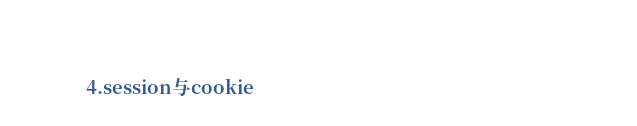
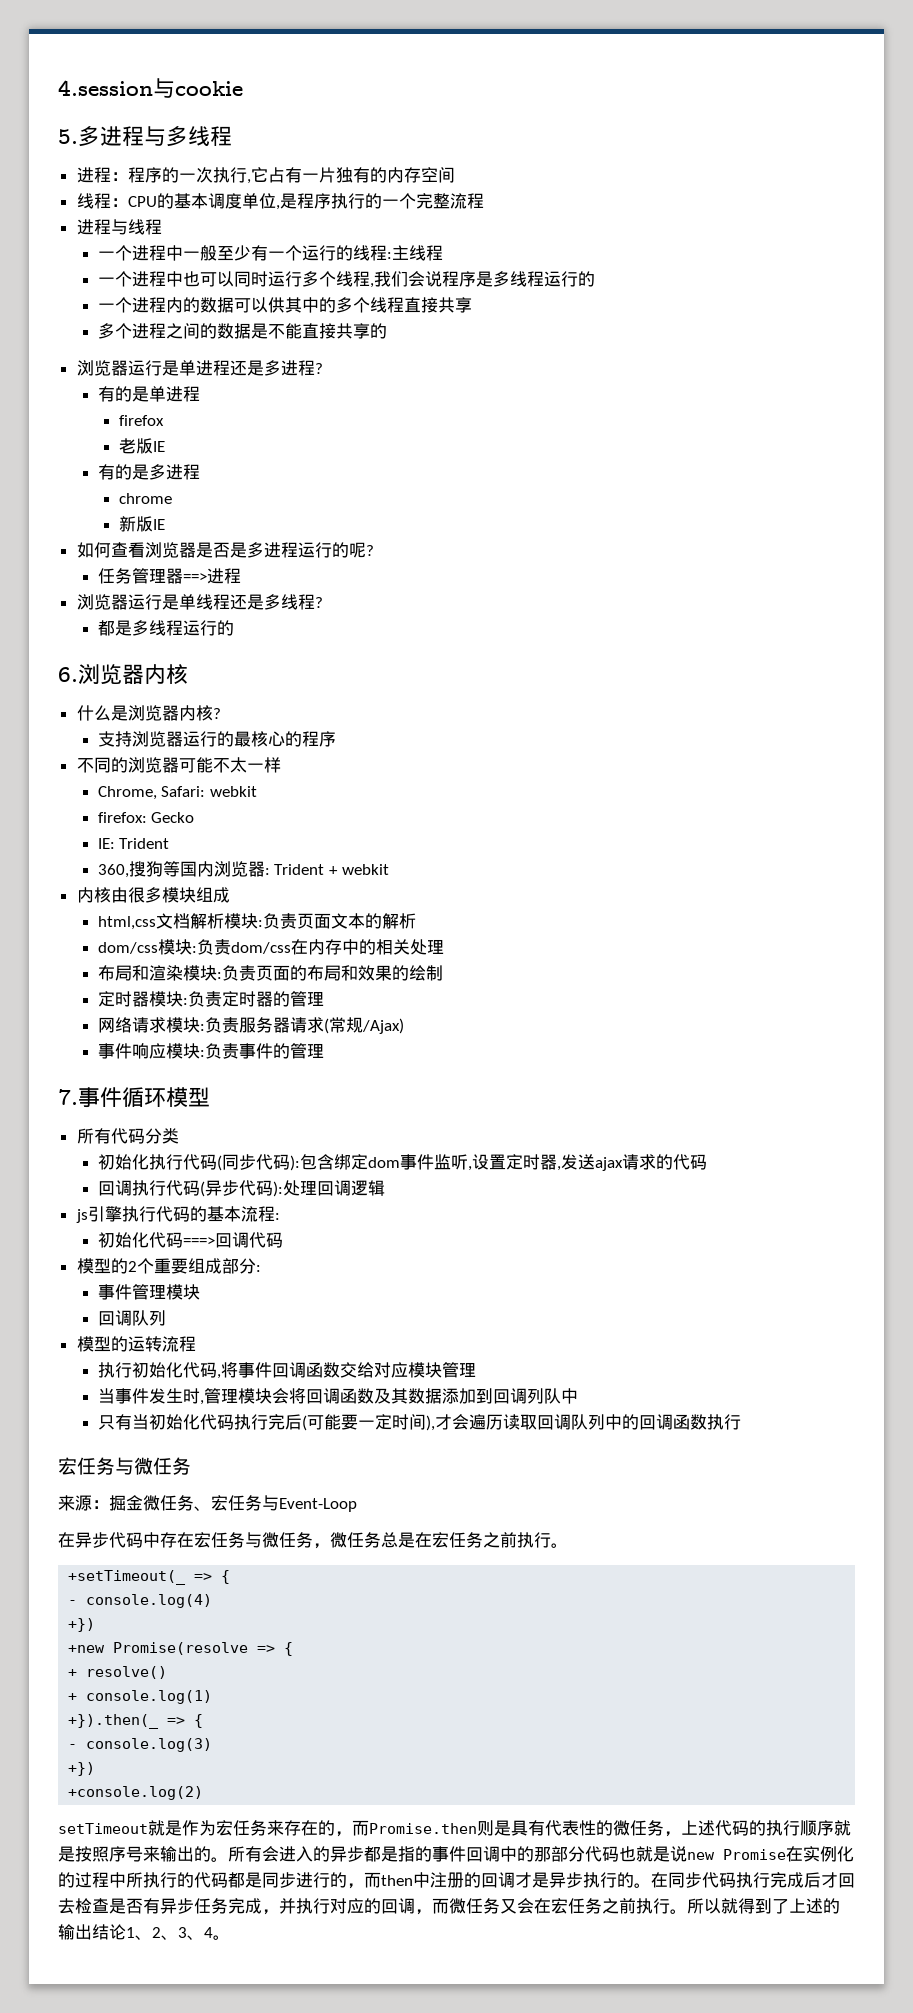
+ 5.多进程与多线程
+ 进程：程序的一次执行,它占有一片独有的内存空间
+ 线程：CPU的基本调度单位,是程序执行的一个完整流程
+ 进程与线程
+ 一个进程中一般至少有一个运行的线程:主线程
+ 一个进程中也可以同时运行多个线程,我们会说程序是多线程运行的
+ 一个进程内的数据可以供其中的多个线程直接共享
+ 多个进程之间的数据是不能直接共享的
+ 浏览器运行是单进程还是多进程?
+ 有的是单进程
+ firefox
+ 老版IE
+ 有的是多进程
+ chrome
+ 新版IE
+ 如何查看浏览器是否是多进程运行的呢?
+ 任务管理器==>进程
+ 浏览器运行是单线程还是多线程?
+ 都是多线程运行的
+ 6.浏览器内核
+ 什么是浏览器内核?
+ 支持浏览器运行的最核心的程序
+ 不同的浏览器可能不太一样
+ Chrome, Safari: webkit
+ firefox: Gecko
+ IE: Trident
+ 360,搜狗等国内浏览器: Trident + webkit
+ 内核由很多模块组成
+ html,css文档解析模块:负责页面文本的解析
+ dom/css模块:负责dom/css在内存中的相关处理
+ 布局和渲染模块:负责页面的布局和效果的绘制
+ 定时器模块:负责定时器的管理
+ 网络请求模块:负责服务器请求(常规/Ajax)
+ 事件响应模块:负责事件的管理
+ 7.事件循环模型
+ 所有代码分类
+ 初始化执行代码(同步代码):包含绑定dom事件监听,设置定时器,发送ajax请求的代码
+ 回调执行代码(异步代码):处理回调逻辑
+ js引擎执行代码的基本流程:
+ 初始化代码===>回调代码
+ 模型的2个重要组成部分:
+ 事件管理模块
+ 回调队列
+ 模型的运转流程
+ 执行初始化代码,将事件回调函数交给对应模块管理
+ 当事件发生时,管理模块会将回调函数及其数据添加到回调列队中
+ 只有当初始化代码执行完后(可能要一定时间),才会遍历读取回调队列中的回调函数执行
+ 宏任务与微任务
+ 来源：掘金微任务、宏任务与Event-Loop
+ 在异步代码中存在宏任务与微任务，微任务总是在宏任务之前执行。
+ +setTimeout(_ => {
+ - console.log(4)
+ +})
+ +new Promise(resolve => {
+ + resolve()
+ + console.log(1)
+ +}).then(_ => {
+ - console.log(3)
+ +})
+ +console.log(2)
+ setTimeout就是作为宏任务来存在的，而Promise.then则是具有代表性的微任务，上述代码的执行顺序就是按照序号来输出的。所有会进入的异步都是指的事件回调中的那部分代码也就是说new Promise在实例化的过程中所执行的代码都是同步进行的，而then中注册的回调才是异步执行的。在同步代码执行完成后才回去检查是否有异步任务完成，并执行对应的回调，而微任务又会在宏任务之前执行。所以就得到了上述的输出结论1、2、3、4。

